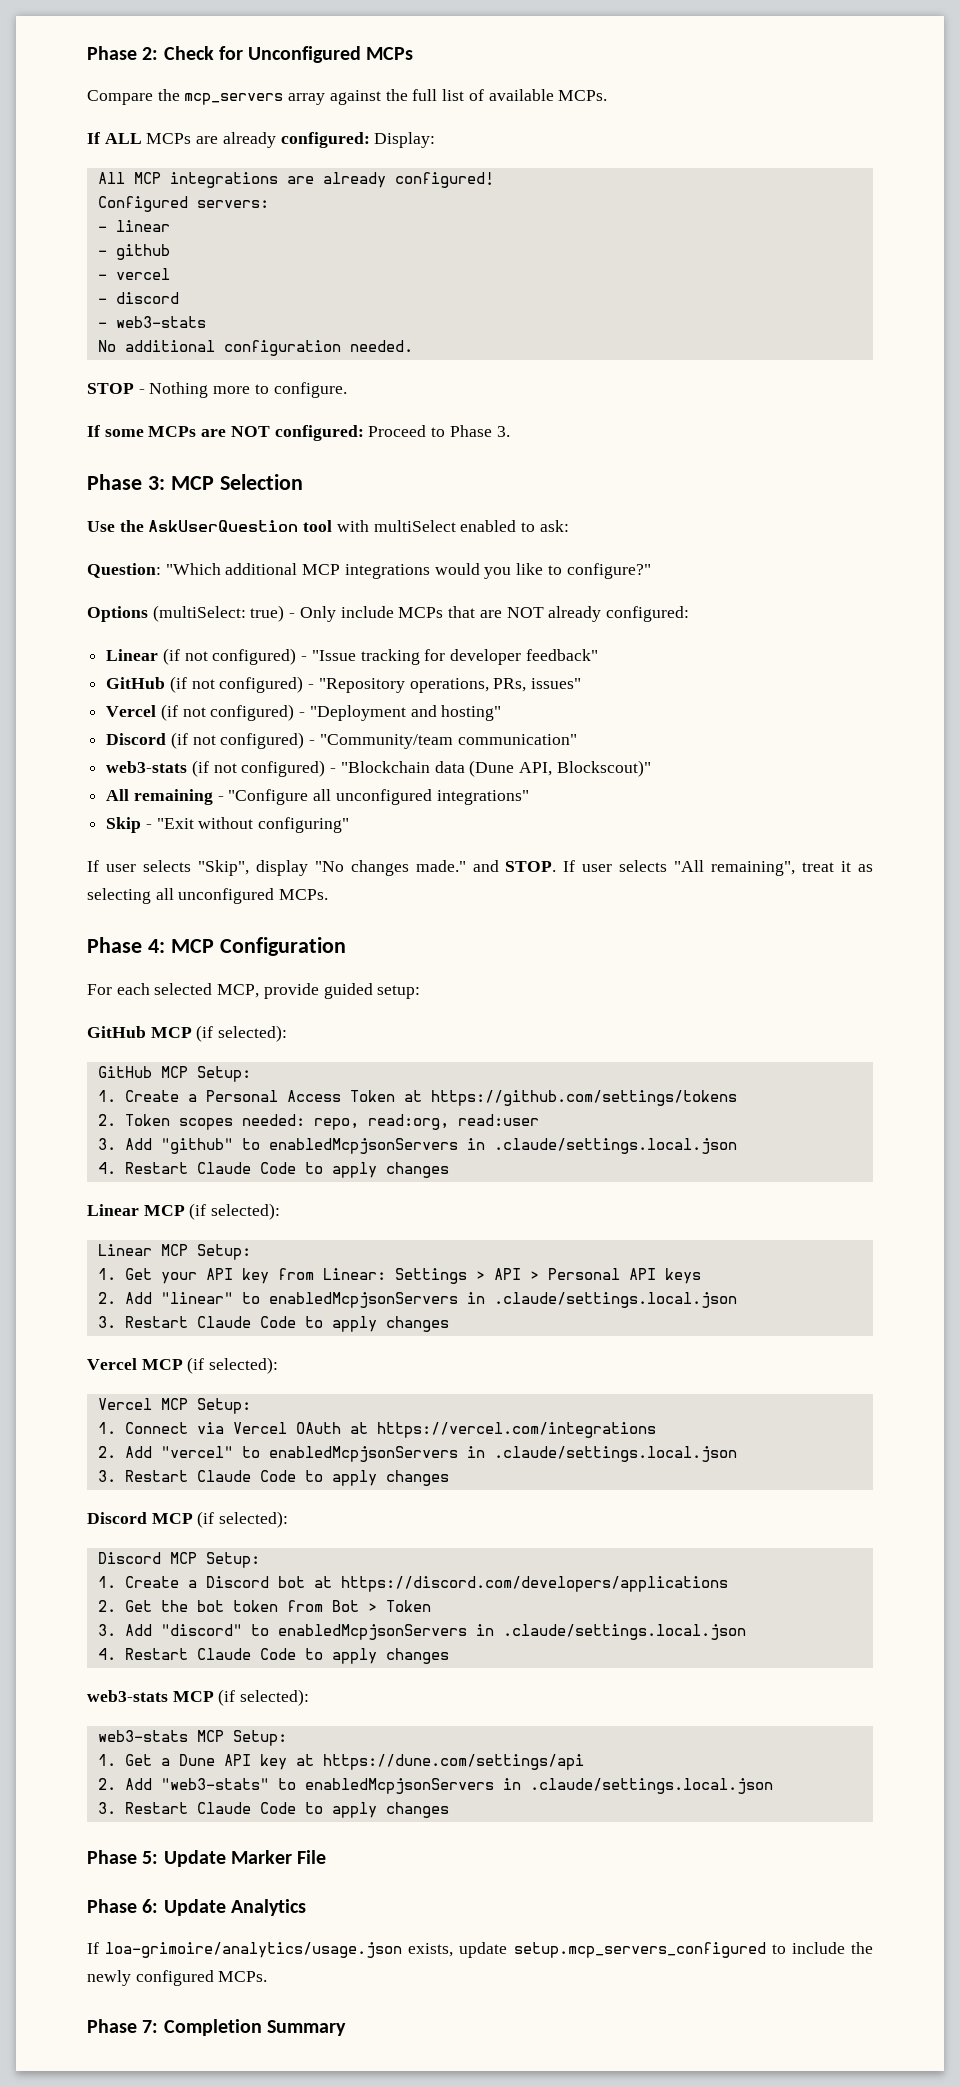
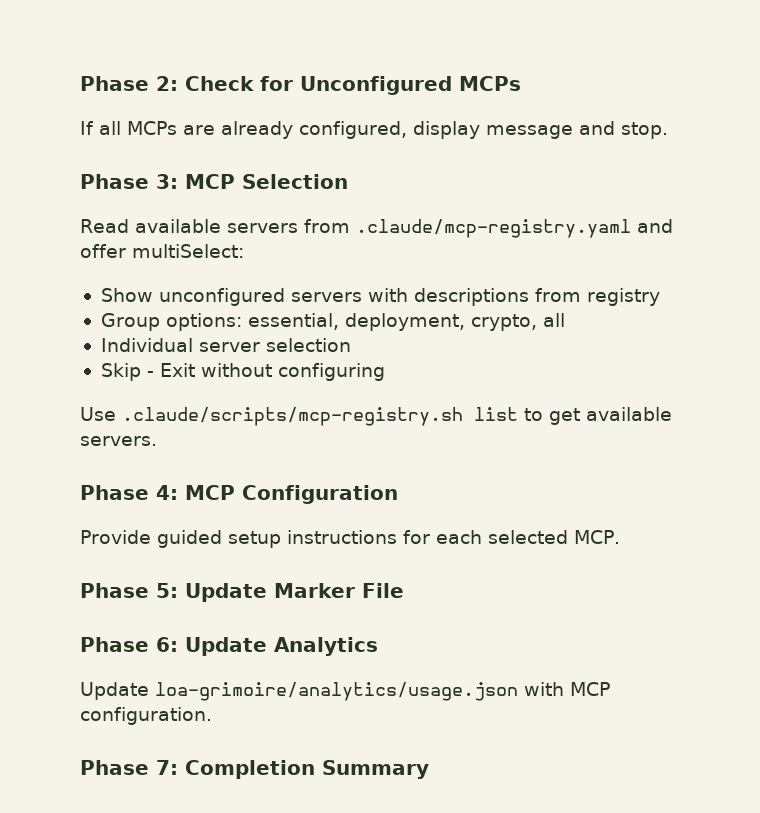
- Compare the mcp_servers array against the full list of available MCPs.
- If ALL MCPs are already configured: Display:
- All MCP integrations are already configured!
- Configured servers:
- - linear
- - github
- - vercel
- - discord
- - web3-stats
- No additional configuration needed.
- STOP - Nothing more to configure.
- If some MCPs are NOT configured: Proceed to Phase 3.
+ If all MCPs are already configured, display message and stop.
  Phase 3: MCP Selection
- Use the AskUserQuestion tool with multiSelect enabled to ask:
- Question: "Which additional MCP integrations would you like to configure?"
- Options (multiSelect: true) - Only include MCPs that are NOT already configured:
- Linear (if not configured) - "Issue tracking for developer feedback"
- GitHub (if not configured) - "Repository operations, PRs, issues"
- Vercel (if not configured) - "Deployment and hosting"
- Discord (if not configured) - "Community/team communication"
- web3-stats (if not configured) - "Blockchain data (Dune API, Blockscout)"
- All remaining - "Configure all unconfigured integrations"
- Skip - "Exit without configuring"
- If user selects "Skip", display "No changes made." and STOP. If user selects "All remaining", treat it as selecting all unconfigured MCPs.
+ Read available servers from .claude/mcp-registry.yaml and offer multiSelect:
+ Show unconfigured servers with descriptions from registry
+ Group options: essential, deployment, crypto, all
+ Individual server selection
+ Skip - Exit without configuring
+ Use .claude/scripts/mcp-registry.sh list to get available servers.
  Phase 4: MCP Configuration
- For each selected MCP, provide guided setup:
- GitHub MCP (if selected):
- GitHub MCP Setup:
- 1. Create a Personal Access Token at https://github.com/settings/tokens
- 2. Token scopes needed: repo, read:org, read:user
- 3. Add "github" to enabledMcpjsonServers in .claude/settings.local.json
- 4. Restart Claude Code to apply changes
- Linear MCP (if selected):
- Linear MCP Setup:
- 1. Get your API key from Linear: Settings > API > Personal API keys
- 2. Add "linear" to enabledMcpjsonServers in .claude/settings.local.json
- 3. Restart Claude Code to apply changes
- Vercel MCP (if selected):
- Vercel MCP Setup:
- 1. Connect via Vercel OAuth at https://vercel.com/integrations
- 2. Add "vercel" to enabledMcpjsonServers in .claude/settings.local.json
- 3. Restart Claude Code to apply changes
- Discord MCP (if selected):
- Discord MCP Setup:
- 1. Create a Discord bot at https://discord.com/developers/applications
- 2. Get the bot token from Bot > Token
- 3. Add "discord" to enabledMcpjsonServers in .claude/settings.local.json
- 4. Restart Claude Code to apply changes
- web3-stats MCP (if selected):
- web3-stats MCP Setup:
- 1. Get a Dune API key at https://dune.com/settings/api
- 2. Add "web3-stats" to enabledMcpjsonServers in .claude/settings.local.json
- 3. Restart Claude Code to apply changes
+ Provide guided setup instructions for each selected MCP.
- If loa-grimoire/analytics/usage.json exists, update setup.mcp_servers_configured to include the newly configured MCPs.
+ Update loa-grimoire/analytics/usage.json with MCP configuration.

